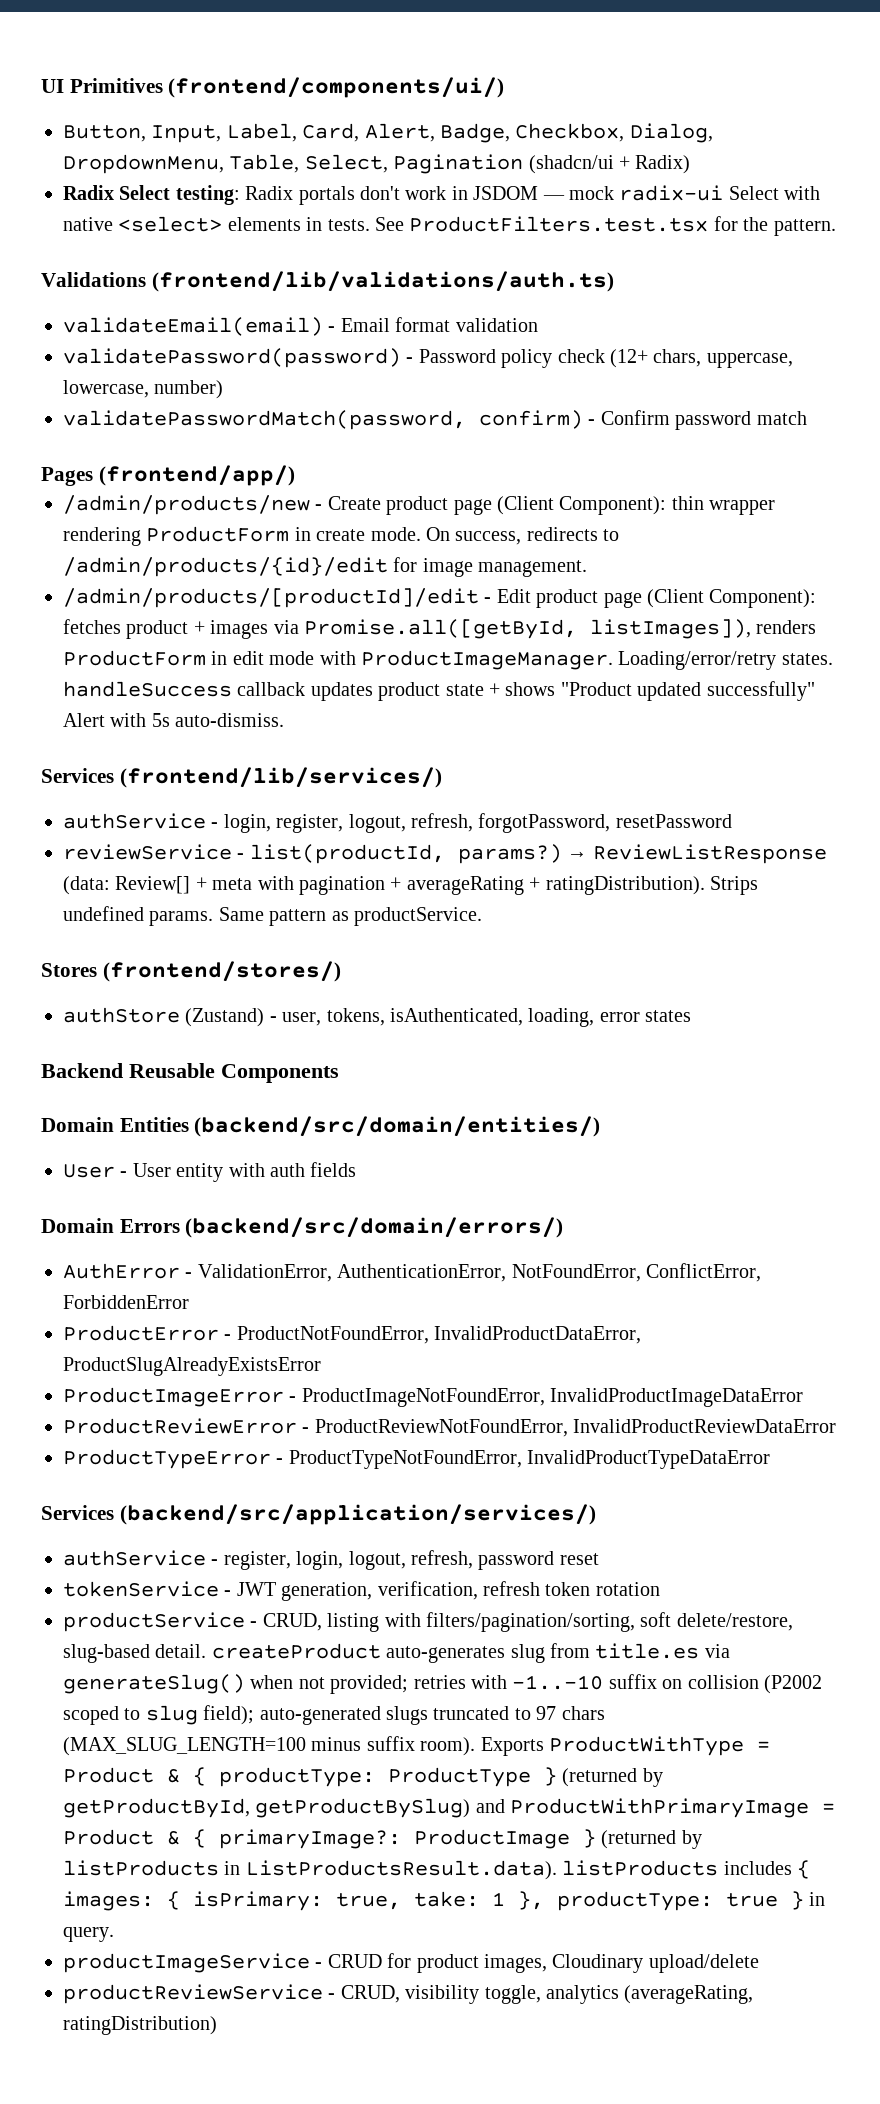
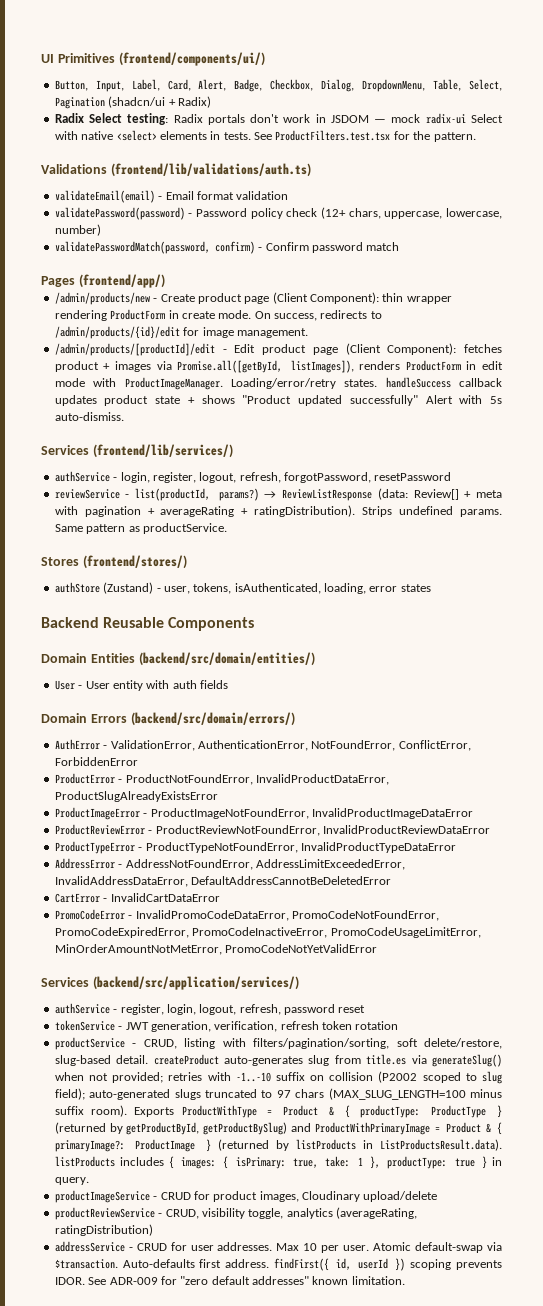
+ AddressError - AddressNotFoundError, AddressLimitExceededError, InvalidAddressDataError, DefaultAddressCannotBeDeletedError
+ CartError - InvalidCartDataError
+ PromoCodeError - InvalidPromoCodeDataError, PromoCodeNotFoundError, PromoCodeExpiredError, PromoCodeInactiveError, PromoCodeUsageLimitError, MinOrderAmountNotMetError, PromoCodeNotYetValidError
+ addressService - CRUD for user addresses. Max 10 per user. Atomic default-swap via $transaction. Auto-defaults first address. findFirst({ id, userId }) scoping prevents IDOR. See ADR-009 for "zero default addresses" known limitation.

